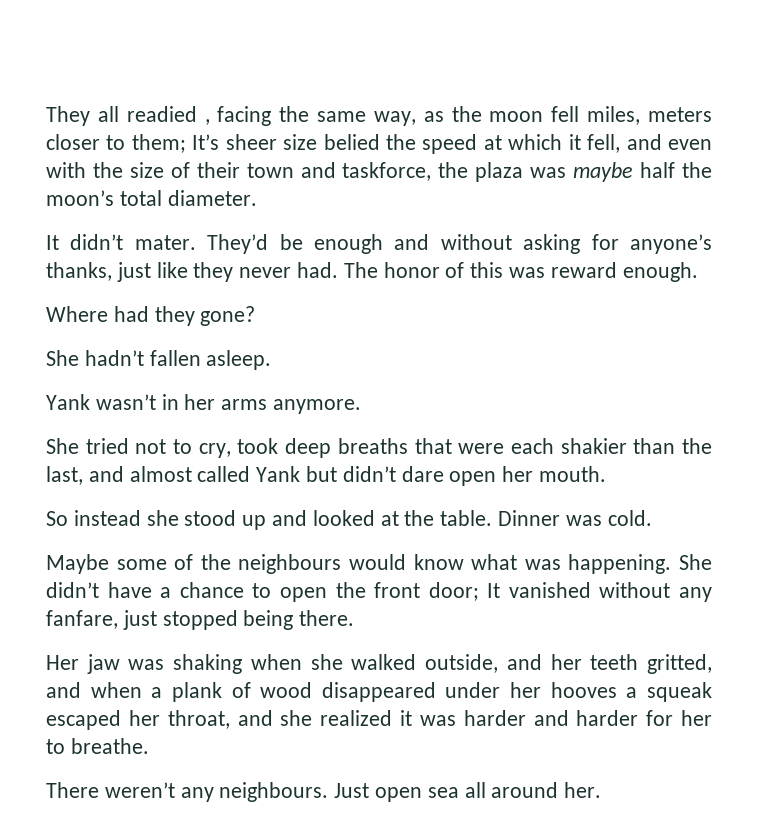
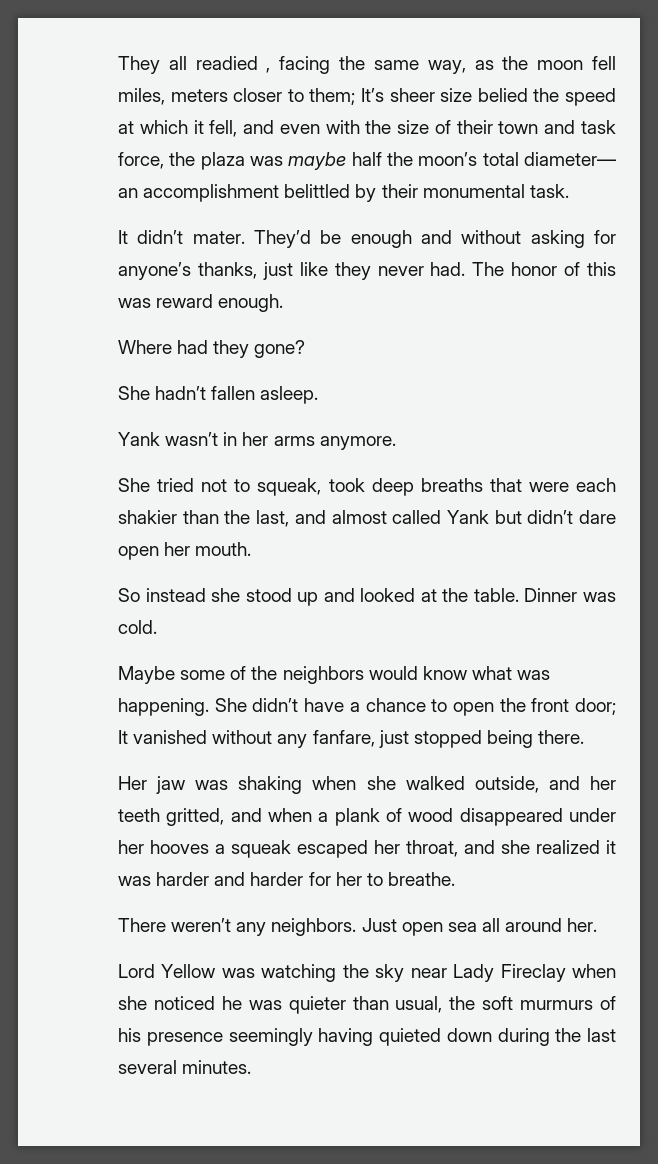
- They all readied , facing the same way, as the moon fell miles, meters closer to them; It’s sheer size belied the speed at which it fell, and even with the size of their town and taskforce, the plaza was maybe half the moon’s total diameter.
+ They all readied , facing the same way, as the moon fell miles, meters closer to them; It’s sheer size belied the speed at which it fell, and even with the size of their town and task force, the plaza was maybe half the moon’s total diameter— an accomplishment belittled by their monumental task.
- She tried not to cry, took deep breaths that were each shakier than the last, and almost called Yank but didn’t dare open her mouth.
+ She tried not to squeak, took deep breaths that were each shakier than the last, and almost called Yank but didn’t dare open her mouth.
- Maybe some of the neighbours would know what was happening.
+ Maybe some of the neighbors would know what was happening.
- There weren’t any neighbours.
+ There weren’t any neighbors.
+ Lord Yellow was watching the sky near Lady Fireclay when she noticed he was quieter than usual, the soft murmurs of his presence seemingly having quieted down during the last several minutes.

